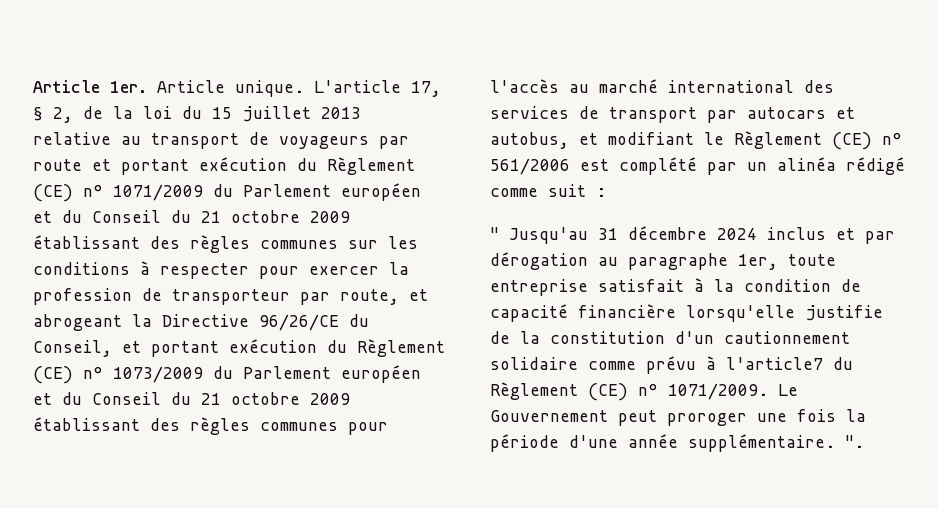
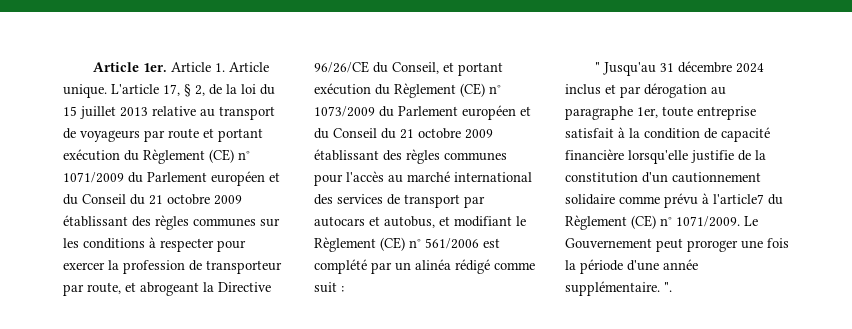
- Article unique.
+ Article 1. Article unique.

